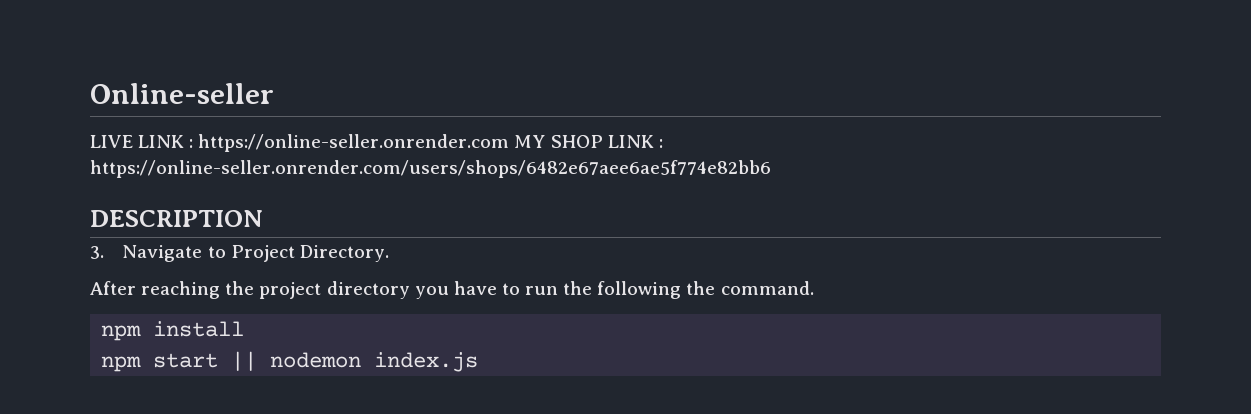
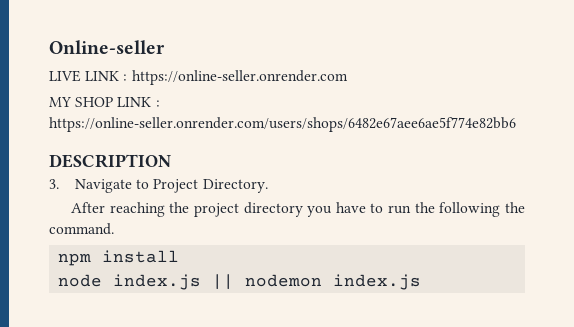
- LIVE LINK : https://online-seller.onrender.com MY SHOP LINK : https://online-seller.onrender.com/users/shops/6482e67aee6ae5f774e82bb6
+ LIVE LINK : https://online-seller.onrender.com
+ MY SHOP LINK : https://online-seller.onrender.com/users/shops/6482e67aee6ae5f774e82bb6
- npm start || nodemon index.js
+ node index.js || nodemon index.js

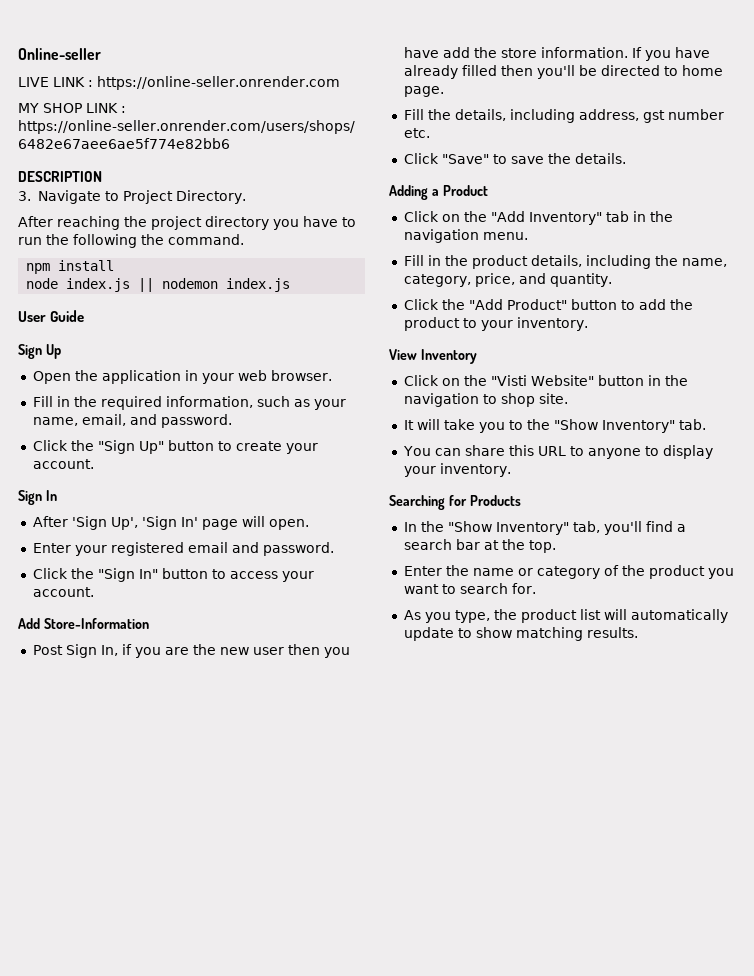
+ User Guide
+ Sign Up
+ Open the application in your web browser.
+ Fill in the required information, such as your name, email, and password.
+ Click the "Sign Up" button to create your account.
+ Sign In
+ After 'Sign Up', 'Sign In' page will open.
+ Enter your registered email and password.
+ Click the "Sign In" button to access your account.
+ Add Store-Information
+ Post Sign In, if you are the new user then you have add the store information. If you have already filled then you'll be directed to home page.
+ Fill the details, including address, gst number etc.
+ Click "Save" to save the details.
+ Adding a Product
+ Click on the "Add Inventory" tab in the navigation menu.
+ Fill in the product details, including the name, category, price, and quantity.
+ Click the "Add Product" button to add the product to your inventory.
+ View Inventory
+ Click on the "Visti Website" button in the navigation to shop site.
+ It will take you to the "Show Inventory" tab.
+ You can share this URL to anyone to display your inventory.
+ Searching for Products
+ In the "Show Inventory" tab, you'll find a search bar at the top.
+ Enter the name or category of the product you want to search for.
+ As you type, the product list will automatically update to show matching results.

